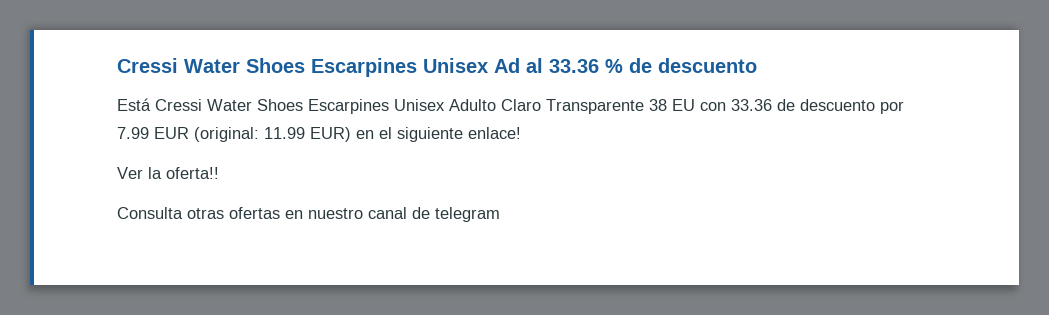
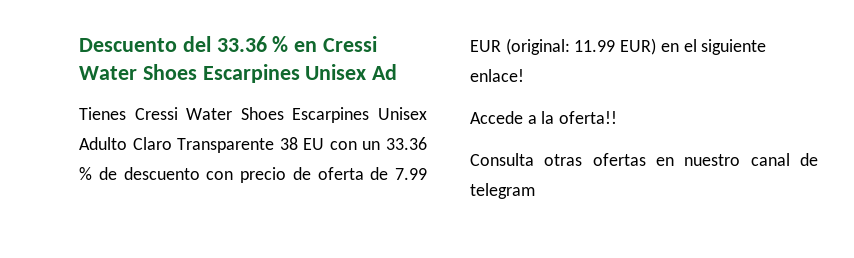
- Cressi Water Shoes Escarpines Unisex Ad al 33.36 % de descuento
- Está Cressi Water Shoes Escarpines Unisex Adulto Claro Transparente 38 EU con 33.36 de descuento por 7.99 EUR (original: 11.99 EUR) en el siguiente enlace!
+ Descuento del 33.36 % en Cressi Water Shoes Escarpines Unisex Ad
+ Tienes Cressi Water Shoes Escarpines Unisex Adulto Claro Transparente 38 EU con un 33.36 % de descuento con precio de oferta de 7.99 EUR (original: 11.99 EUR) en el siguiente enlace!
- Ver la oferta!!
+ Accede a la oferta!!

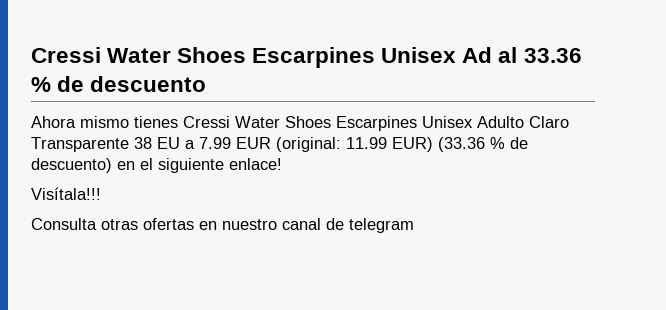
- Descuento del 33.36 % en Cressi Water Shoes Escarpines Unisex Ad
- Tienes Cressi Water Shoes Escarpines Unisex Adulto Claro Transparente 38 EU con un 33.36 % de descuento con precio de oferta de 7.99 EUR (original: 11.99 EUR) en el siguiente enlace!
+ Cressi Water Shoes Escarpines Unisex Ad al 33.36 % de descuento
+ Ahora mismo tienes Cressi Water Shoes Escarpines Unisex Adulto Claro Transparente 38 EU a 7.99 EUR (original: 11.99 EUR) (33.36 % de descuento) en el siguiente enlace!
- Accede a la oferta!!
+ Visítala!!!

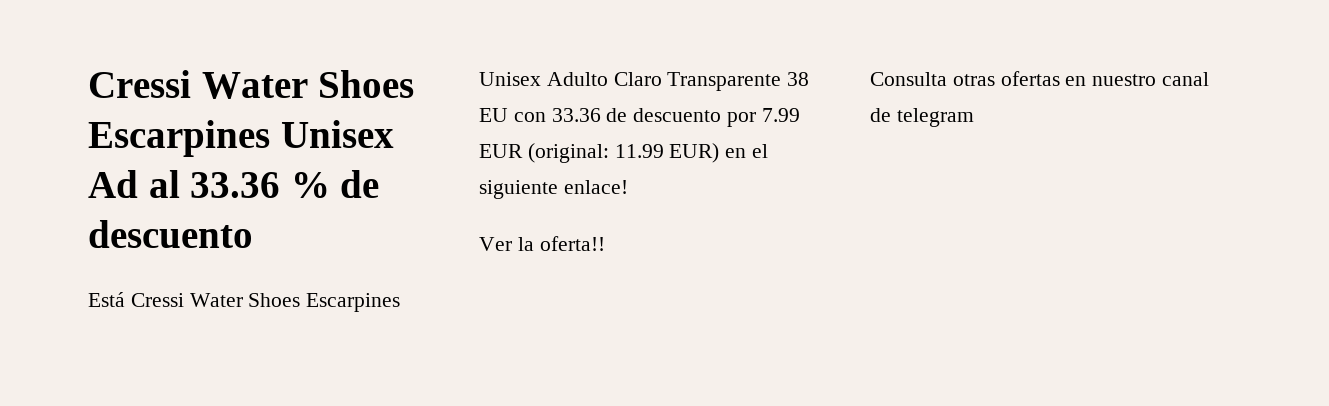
- Ahora mismo tienes Cressi Water Shoes Escarpines Unisex Adulto Claro Transparente 38 EU a 7.99 EUR (original: 11.99 EUR) (33.36 % de descuento) en el siguiente enlace!
+ Está Cressi Water Shoes Escarpines Unisex Adulto Claro Transparente 38 EU con 33.36 de descuento por 7.99 EUR (original: 11.99 EUR) en el siguiente enlace!
- Visítala!!!
+ Ver la oferta!!

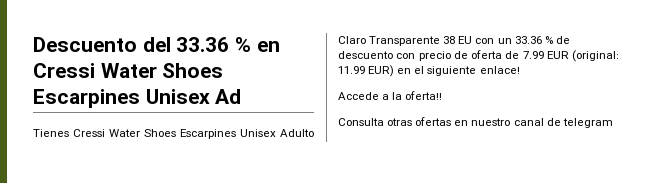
- Cressi Water Shoes Escarpines Unisex Ad al 33.36 % de descuento
- Está Cressi Water Shoes Escarpines Unisex Adulto Claro Transparente 38 EU con 33.36 de descuento por 7.99 EUR (original: 11.99 EUR) en el siguiente enlace!
+ Descuento del 33.36 % en Cressi Water Shoes Escarpines Unisex Ad
+ Tienes Cressi Water Shoes Escarpines Unisex Adulto Claro Transparente 38 EU con un 33.36 % de descuento con precio de oferta de 7.99 EUR (original: 11.99 EUR) en el siguiente enlace!
- Ver la oferta!!
+ Accede a la oferta!!

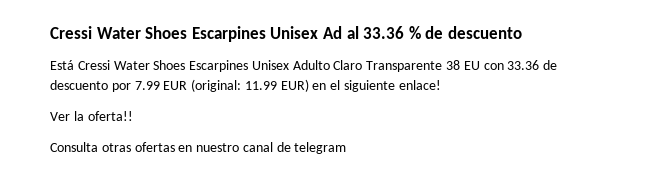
- Descuento del 33.36 % en Cressi Water Shoes Escarpines Unisex Ad
- Tienes Cressi Water Shoes Escarpines Unisex Adulto Claro Transparente 38 EU con un 33.36 % de descuento con precio de oferta de 7.99 EUR (original: 11.99 EUR) en el siguiente enlace!
+ Cressi Water Shoes Escarpines Unisex Ad al 33.36 % de descuento
+ Está Cressi Water Shoes Escarpines Unisex Adulto Claro Transparente 38 EU con 33.36 de descuento por 7.99 EUR (original: 11.99 EUR) en el siguiente enlace!
- Accede a la oferta!!
+ Ver la oferta!!

